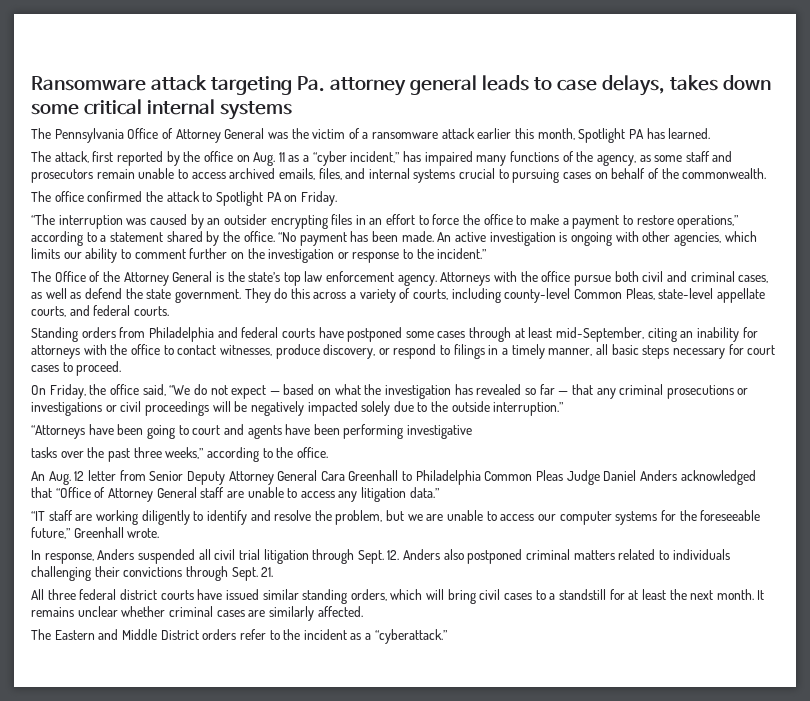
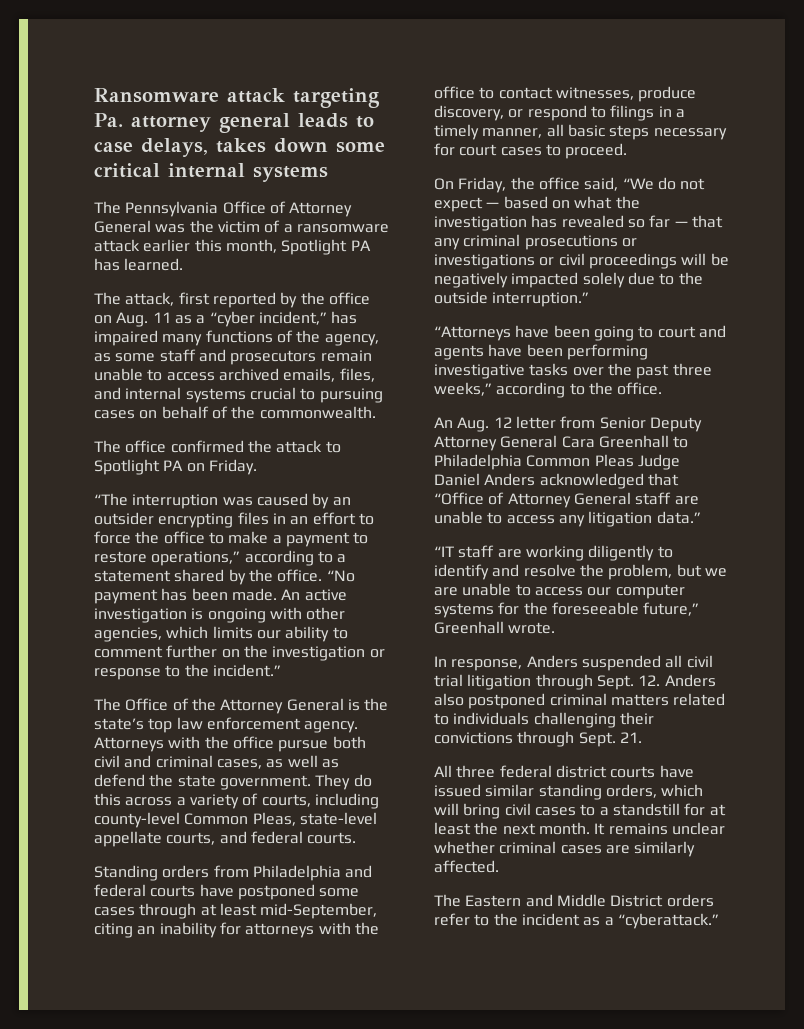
- “Attorneys have been going to court and agents have been performing investigative
- tasks over the past three weeks,” according to the office.
+ “Attorneys have been going to court and agents have been performing investigative tasks over the past three weeks,” according to the office.

